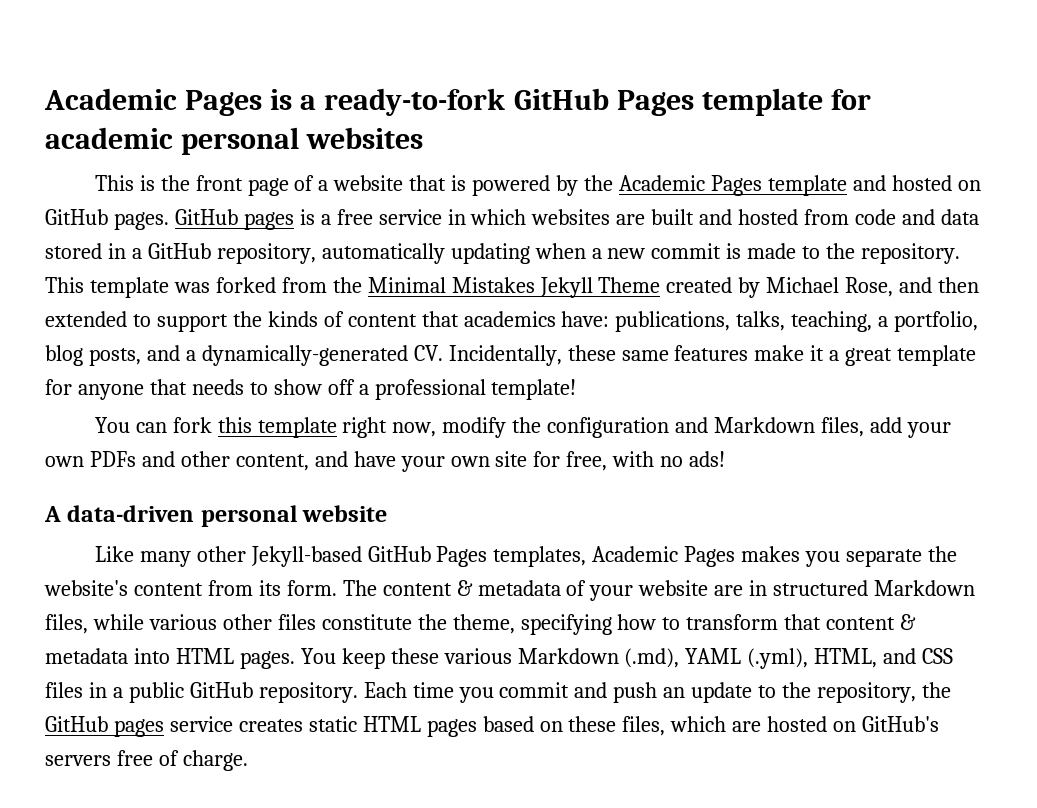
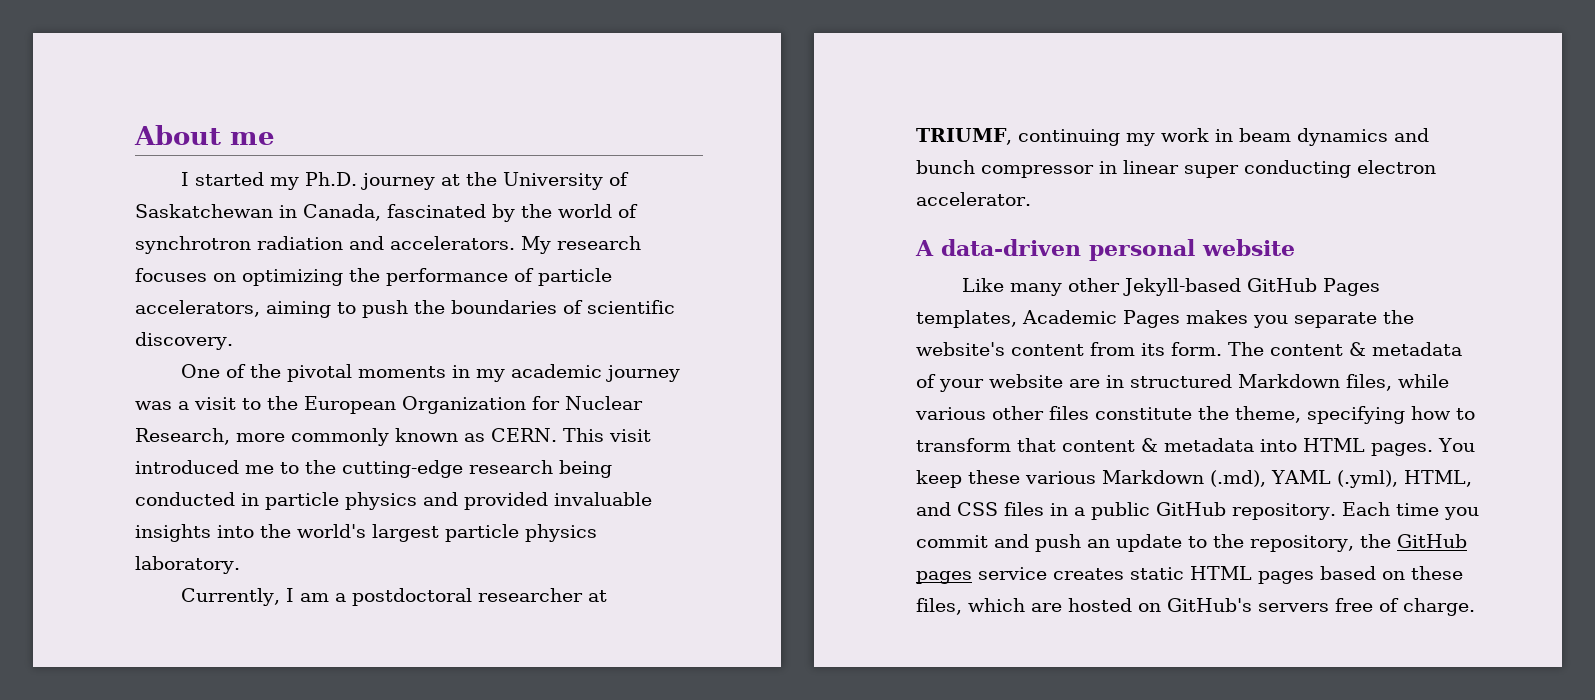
- Academic Pages is a ready-to-fork GitHub Pages template for academic personal websites
- This is the front page of a website that is powered by the Academic Pages template and hosted on GitHub pages. GitHub pages is a free service in which websites are built and hosted from code and data stored in a GitHub repository, automatically updating when a new commit is made to the repository. This template was forked from the Minimal Mistakes Jekyll Theme created by Michael Rose, and then extended to support the kinds of content that academics have: publications, talks, teaching, a portfolio, blog posts, and a dynamically-generated CV. Incidentally, these same features make it a great template for anyone that needs to show off a professional template!
- You can fork this template right now, modify the configuration and Markdown files, add your own PDFs and other content, and have your own site for free, with no ads!
+ About me
+ I started my Ph.D. journey at the University of Saskatchewan in Canada, fascinated by the world of synchrotron radiation and accelerators. My research focuses on optimizing the performance of particle accelerators, aiming to push the boundaries of scientific discovery.
+ One of the pivotal moments in my academic journey was a visit to the European Organization for Nuclear Research, more commonly known as CERN. This visit introduced me to the cutting-edge research being conducted in particle physics and provided invaluable insights into the world's largest particle physics laboratory.
+ Currently, I am a postdoctoral researcher at TRIUMF, continuing my work in beam dynamics and bunch compressor in linear super conducting electron accelerator.

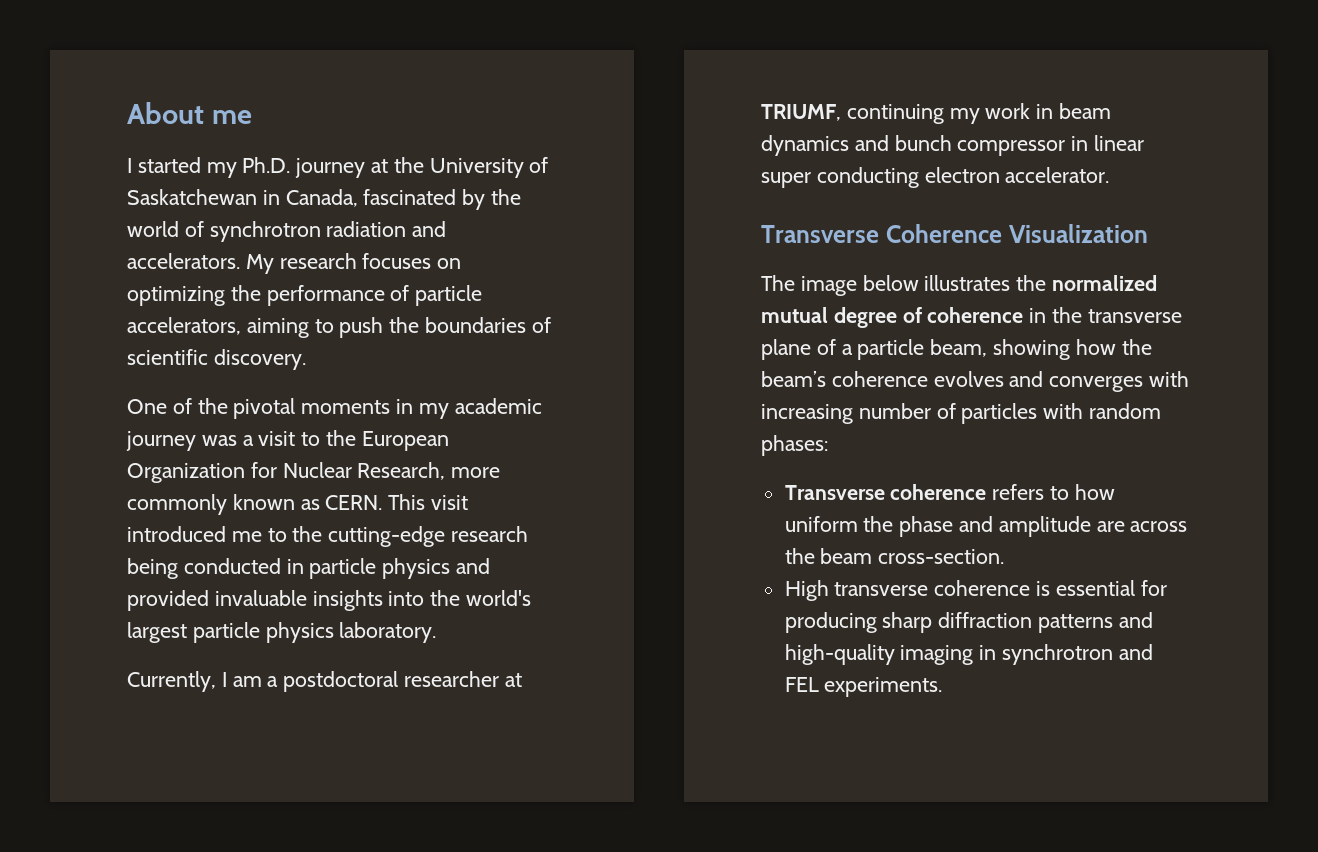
- A data-driven personal website
- Like many other Jekyll-based GitHub Pages templates, Academic Pages makes you separate the website's content from its form. The content & metadata of your website are in structured Markdown files, while various other files constitute the theme, specifying how to transform that content & metadata into HTML pages. You keep these various Markdown (.md), YAML (.yml), HTML, and CSS files in a public GitHub repository. Each time you commit and push an update to the repository, the GitHub pages service creates static HTML pages based on these files, which are hosted on GitHub's servers free of charge.
+ Transverse Coherence Visualization
+ The image below illustrates the normalized mutual degree of coherence in the transverse plane of a particle beam, showing how the beam’s coherence evolves and converges with increasing number of particles with random phases:
+ Transverse coherence refers to how uniform the phase and amplitude are across the beam cross-section.
+ High transverse coherence is essential for producing sharp diffraction patterns and high-quality imaging in synchrotron and FEL experiments.

